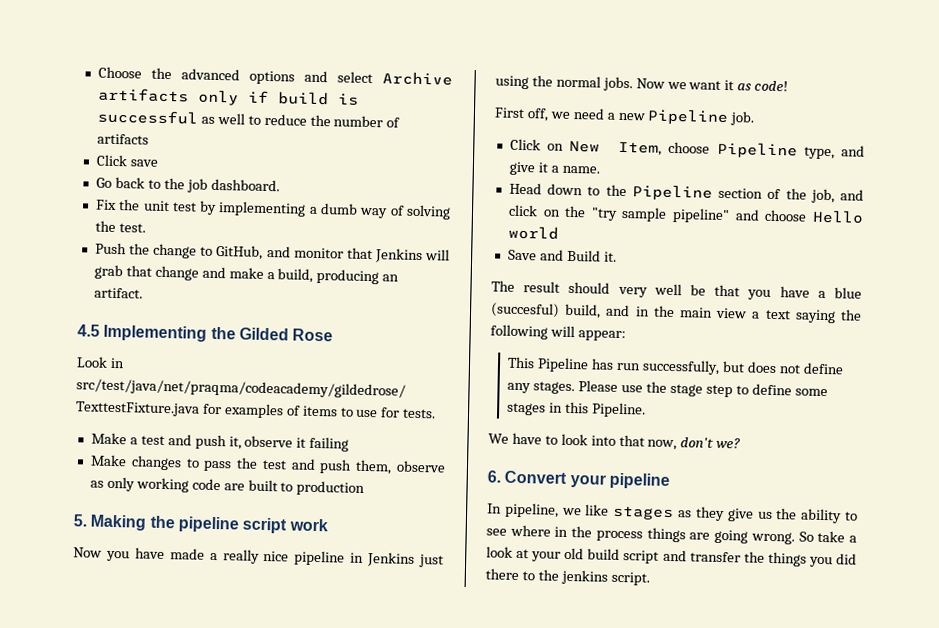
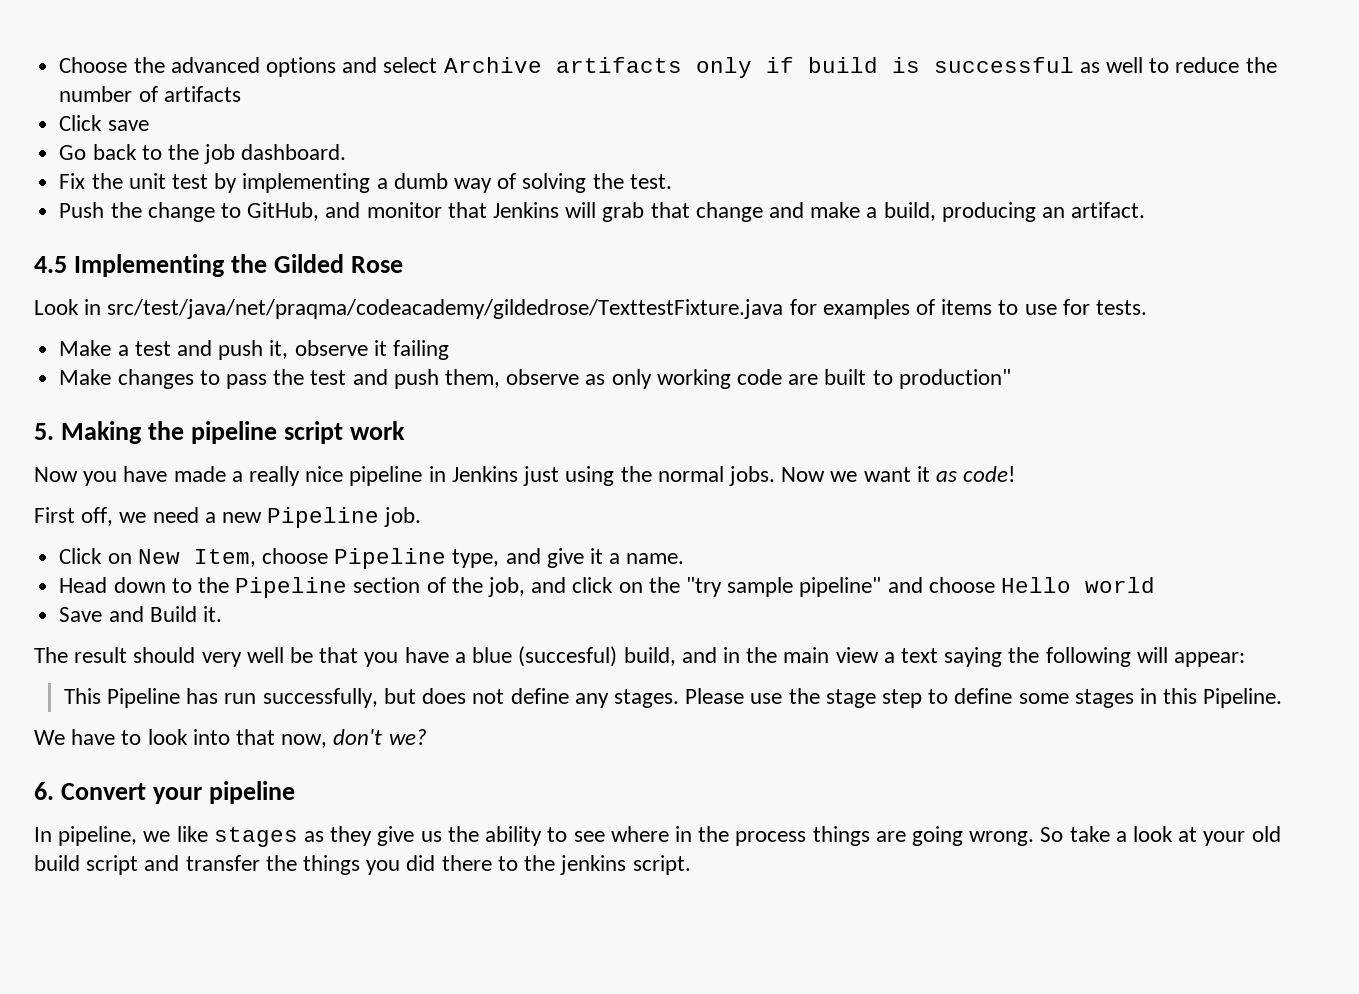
- Make changes to pass the test and push them, observe as only working code are built to production
+ Make changes to pass the test and push them, observe as only working code are built to production"

